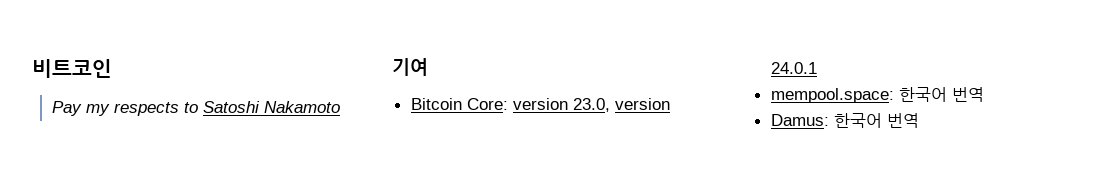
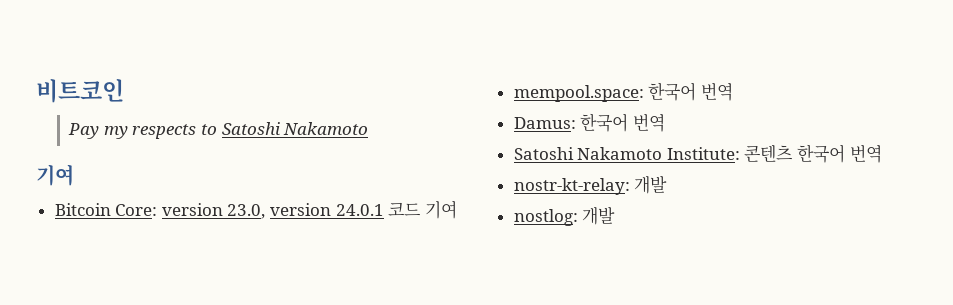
- Bitcoin Core: version 23.0, version 24.0.1
+ Bitcoin Core: version 23.0, version 24.0.1 코드 기여
+ Satoshi Nakamoto Institute: 콘텐츠 한국어 번역
+ nostr-kt-relay: 개발
+ nostlog: 개발

